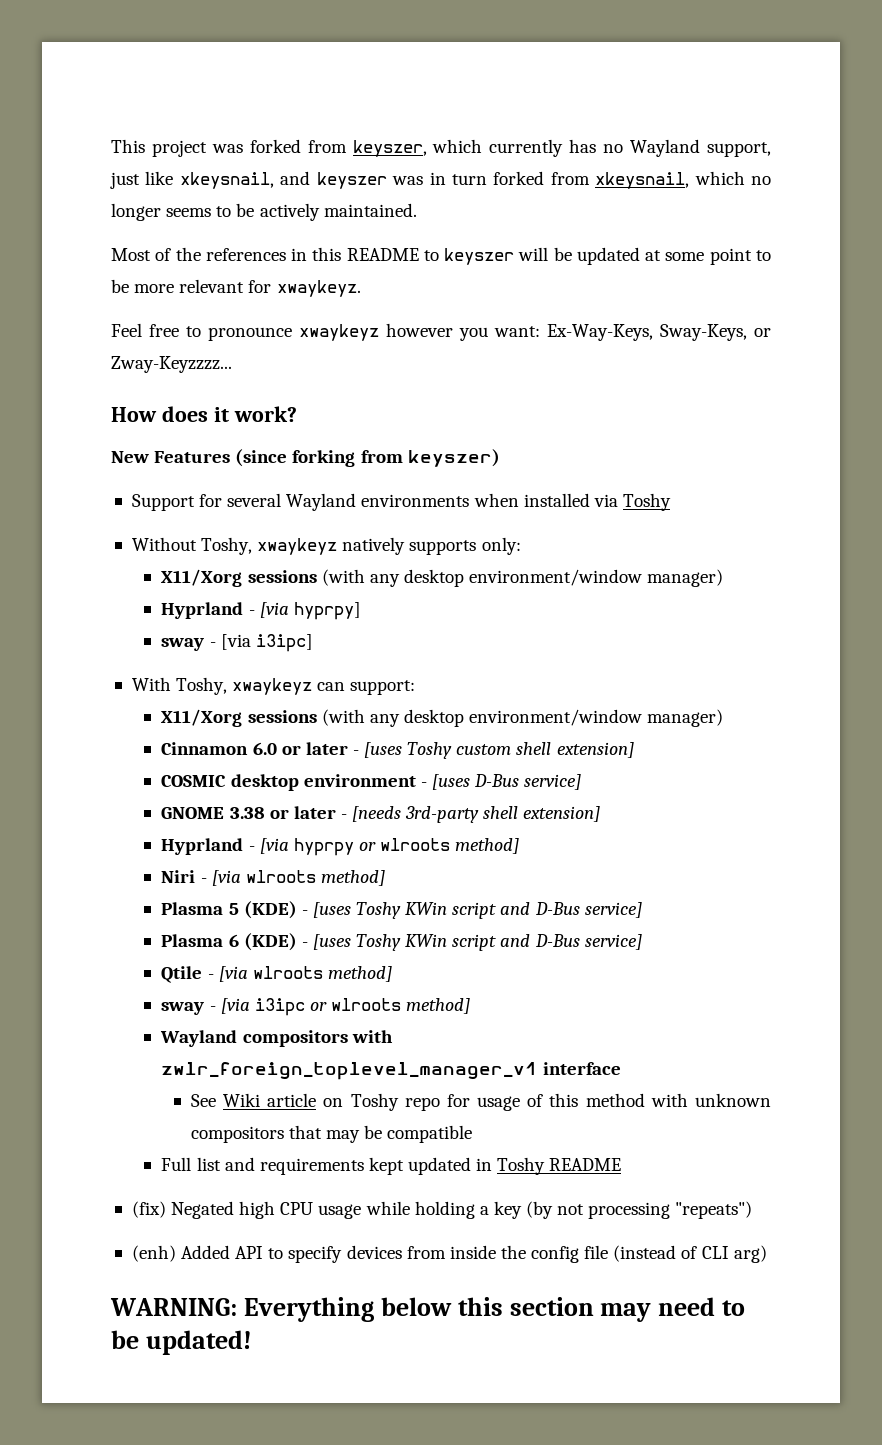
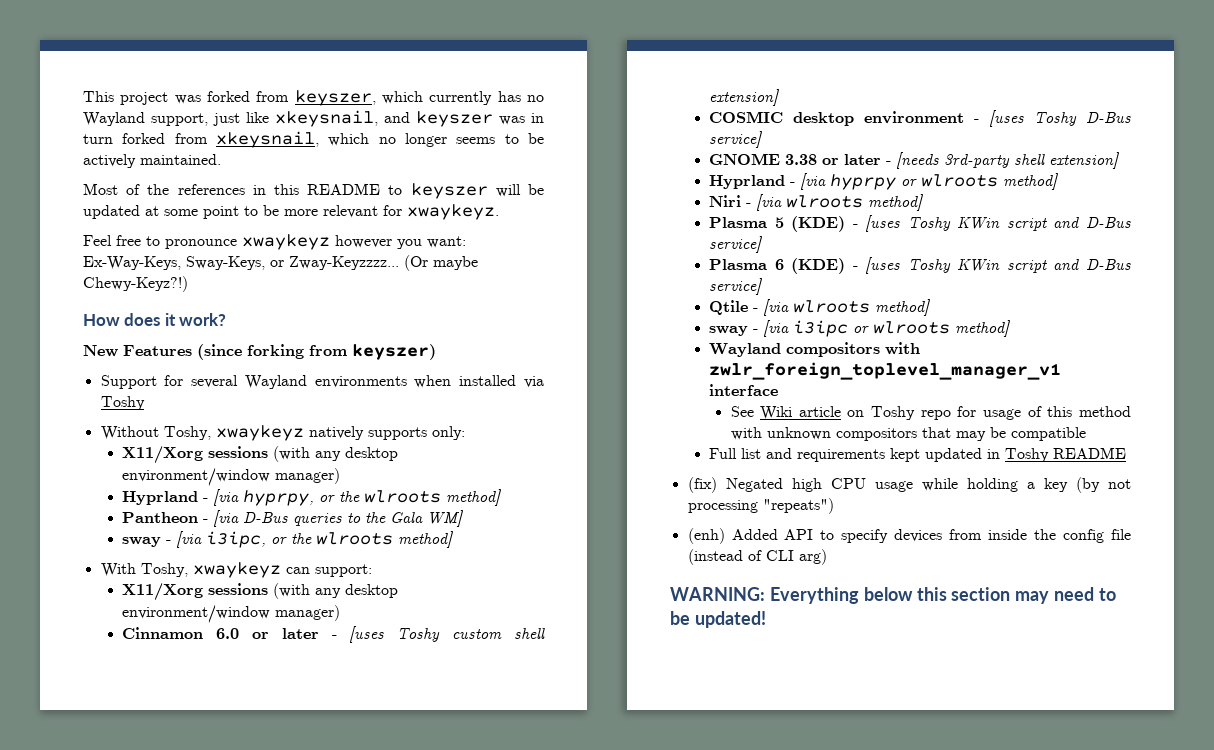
+ (Or maybe Chewy-Keyz?!)
- Hyprland - [via hyprpy]
- sway - [via i3ipc]
+ Hyprland - [via hyprpy, or the wlroots method]
+ Pantheon - [via D-Bus queries to the Gala WM]
+ sway - [via i3ipc, or the wlroots method]
- COSMIC desktop environment - [uses D-Bus service]
+ COSMIC desktop environment - [uses Toshy D-Bus service]

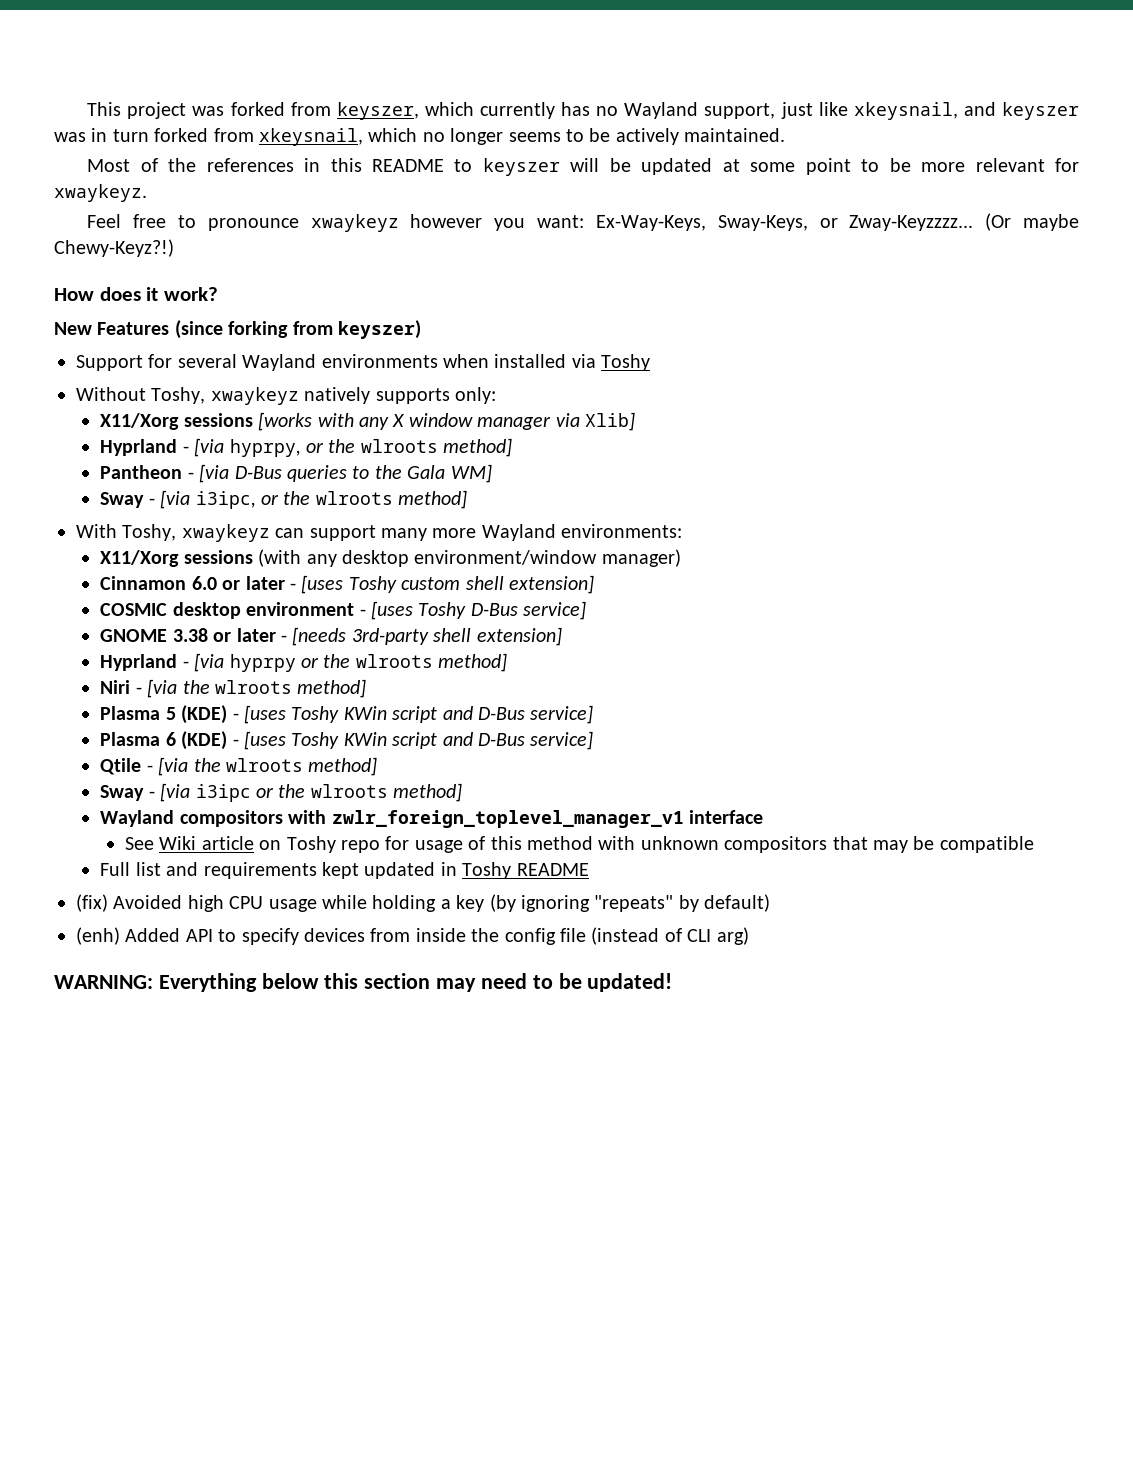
  Without Toshy, xwaykeyz natively supports only:
- X11/Xorg sessions (with any desktop environment/window manager)
+ X11/Xorg sessions [works with any X window manager via Xlib]
- sway - [via i3ipc, or the wlroots method]
+ Sway - [via i3ipc, or the wlroots method]
- With Toshy, xwaykeyz can support:
+ With Toshy, xwaykeyz can support many more Wayland environments:
- Hyprland - [via hyprpy or wlroots method]
+ Hyprland - [via hyprpy or the wlroots method]
- Niri - [via wlroots method]
+ Niri - [via the wlroots method]
- Qtile - [via wlroots method]
- sway - [via i3ipc or wlroots method]
+ Qtile - [via the wlroots method]
+ Sway - [via i3ipc or the wlroots method]
- (fix) Negated high CPU usage while holding a key (by not processing "repeats")
+ (fix) Avoided high CPU usage while holding a key (by ignoring "repeats" by default)

